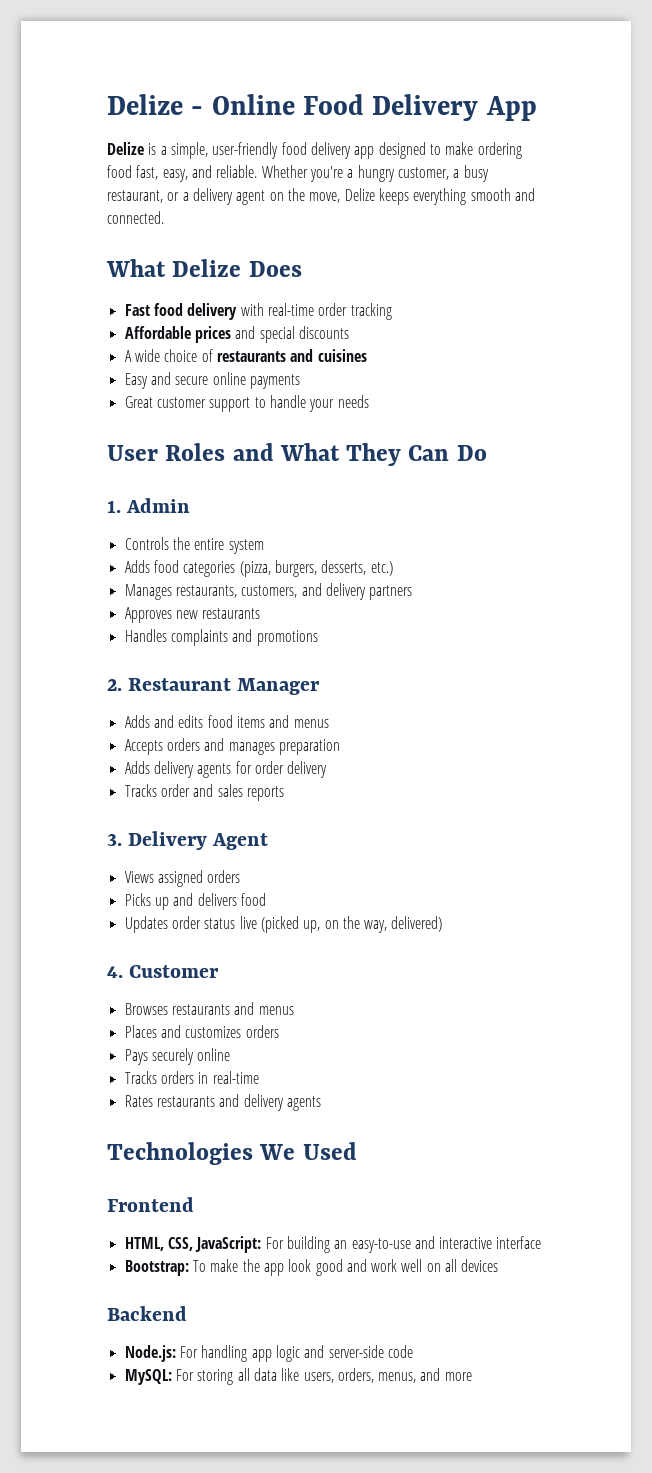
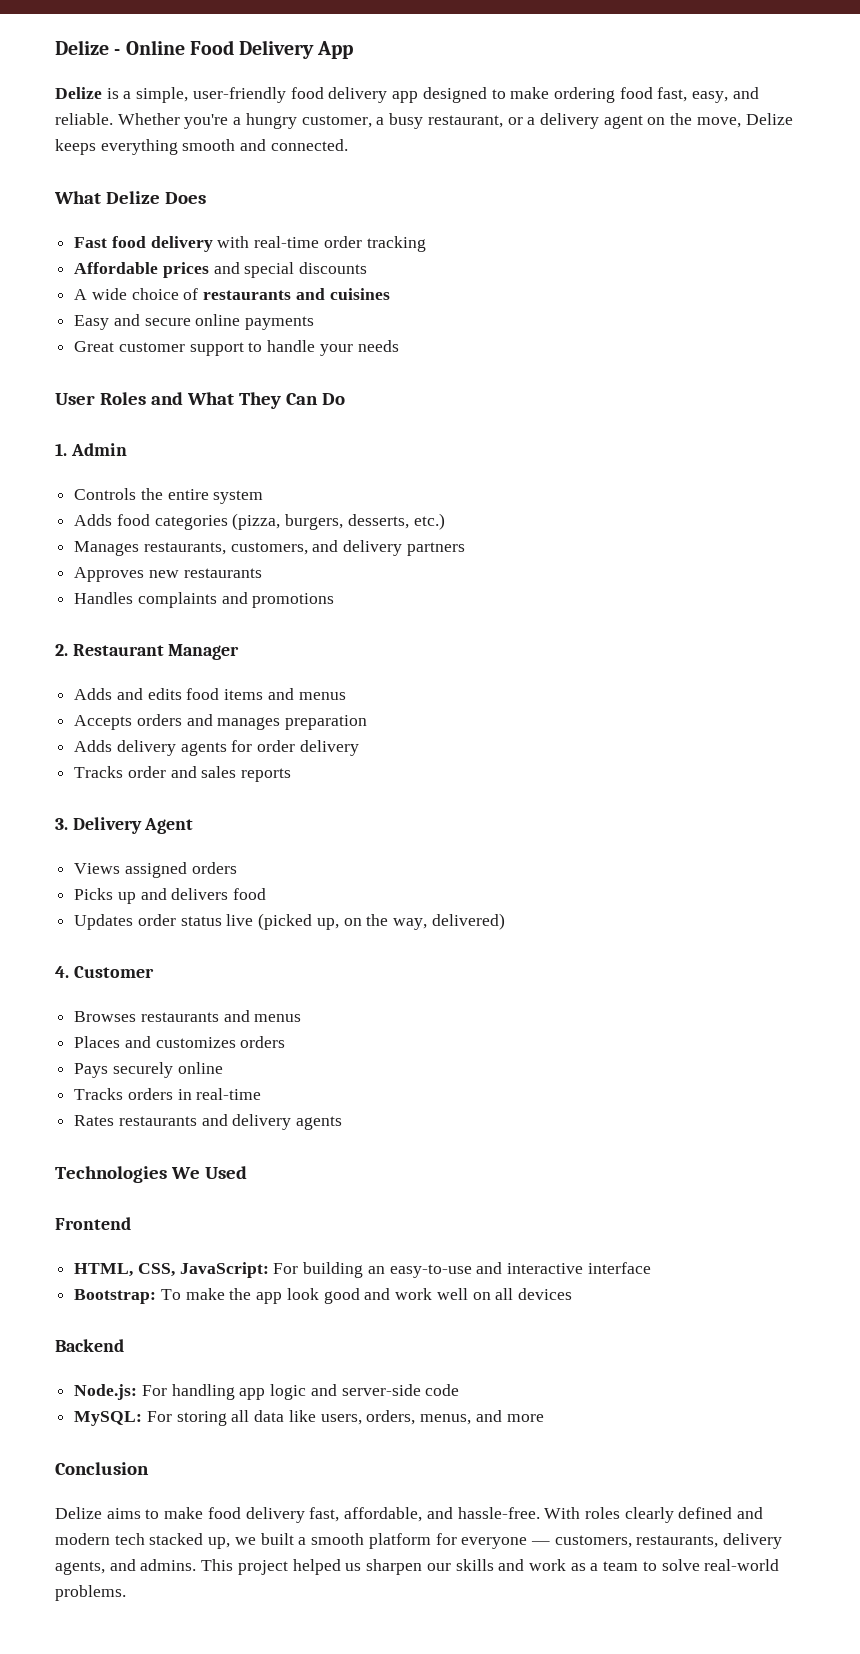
+ Conclusion
+ Delize aims to make food delivery fast, affordable, and hassle-free. With roles clearly defined and modern tech stacked up, we built a smooth platform for everyone — customers, restaurants, delivery agents, and admins. This project helped us sharpen our skills and work as a team to solve real-world problems.

